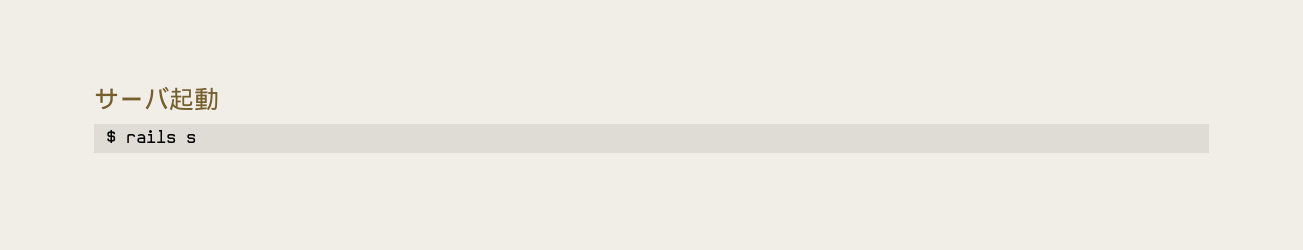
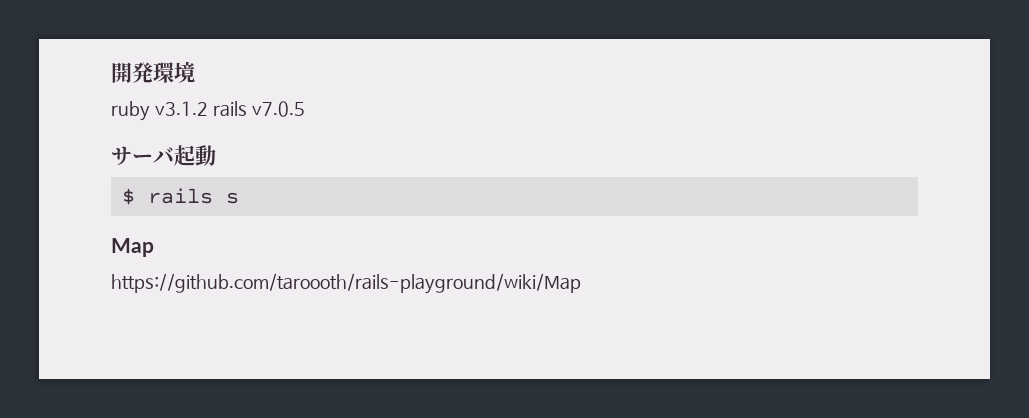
+ 開発環境
+ ruby v3.1.2 rails v7.0.5
+ Map
+ https://github.com/taroooth/rails-playground/wiki/Map

